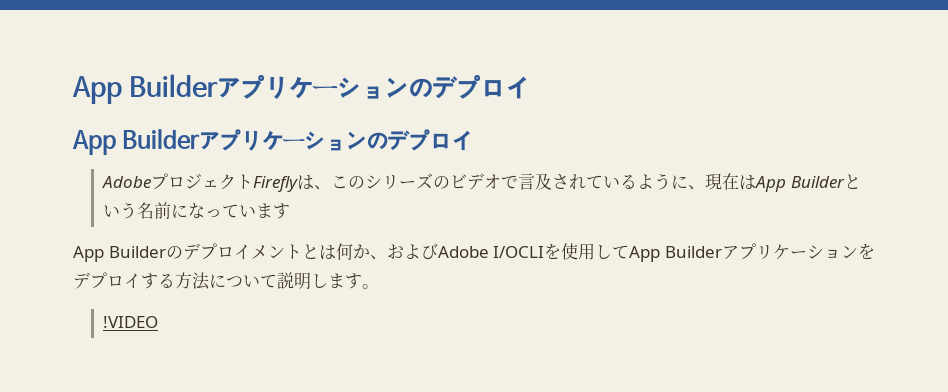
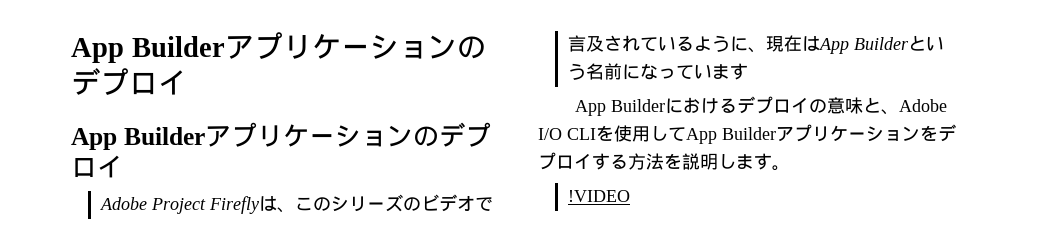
- AdobeプロジェクトFireflyは、このシリーズのビデオで言及されているように、現在はApp Builderという名前になっています
+ Adobe Project Fireflyは、このシリーズのビデオで言及されているように、現在はApp Builderという名前になっています
- App Builderのデプロイメントとは何か、およびAdobe I/OCLIを使用してApp Builderアプリケーションをデプロイする方法について説明します。
+ App Builderにおけるデプロイの意味と、Adobe I/O CLIを使用してApp Builderアプリケーションをデプロイする方法を説明します。

